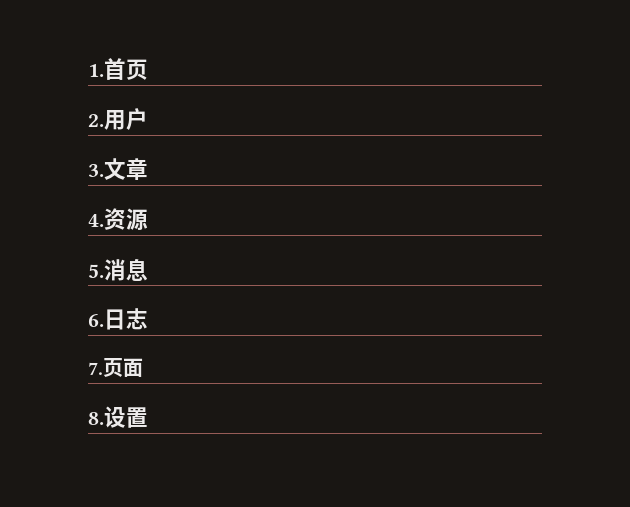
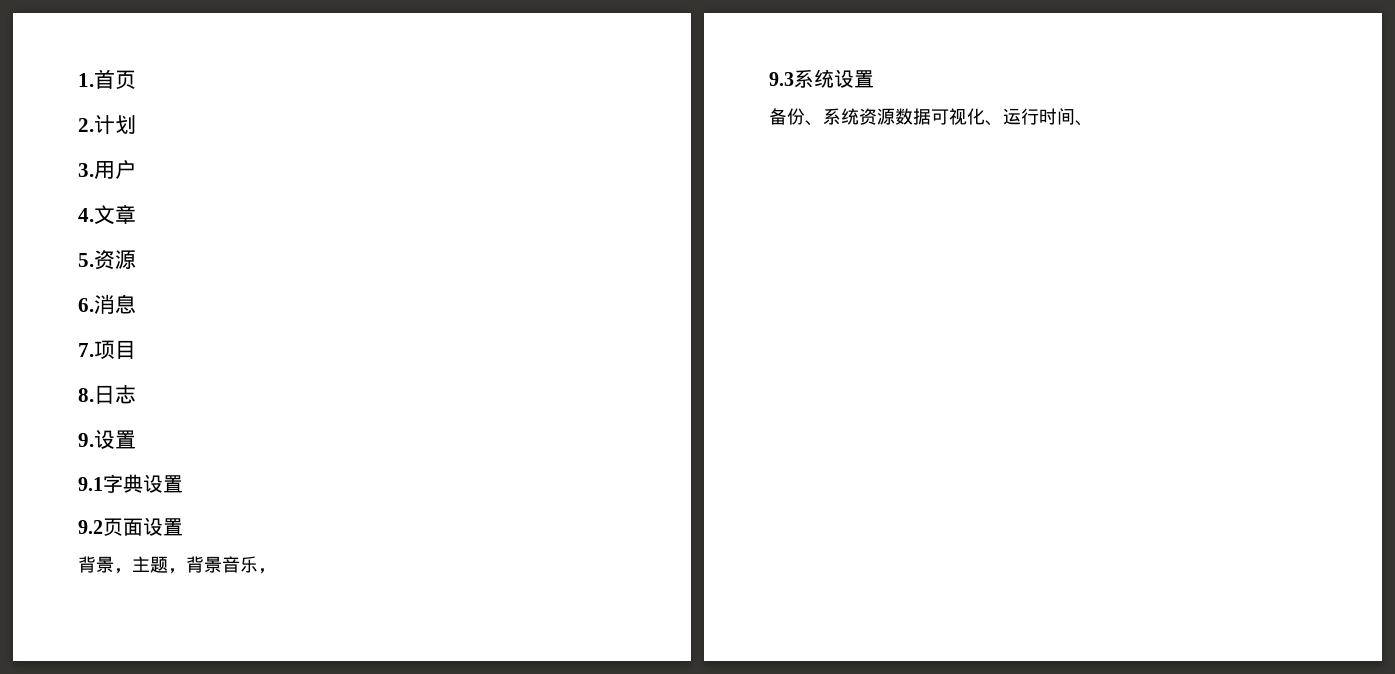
- 2.用户
+ 2.计划
+ 3.用户
- 3.文章
+ 4.文章
- 4.资源
+ 5.资源
- 5.消息
+ 6.消息
- 6.日志
- 7.页面
- 8.设置
+ 7.项目
+ 8.日志
+ 9.设置
+ 9.1字典设置
+ 9.2页面设置
+ 背景，主题，背景音乐，
+ 9.3系统设置
+ 备份、系统资源数据可视化、运行时间、

